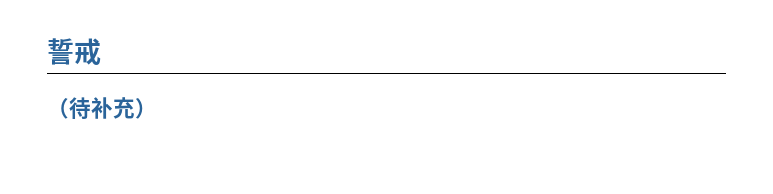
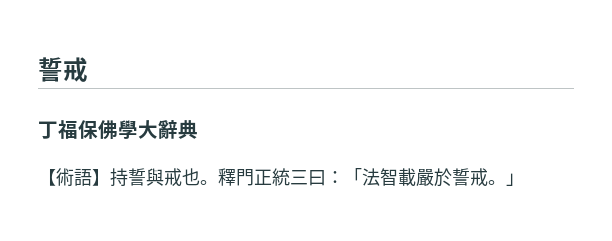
- （待补充）
+ 丁福保佛學大辭典
+ 【術語】持誓與戒也。釋門正統三曰：「法智載嚴於誓戒。」

